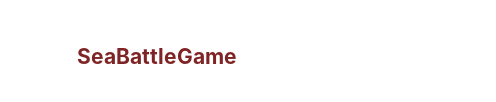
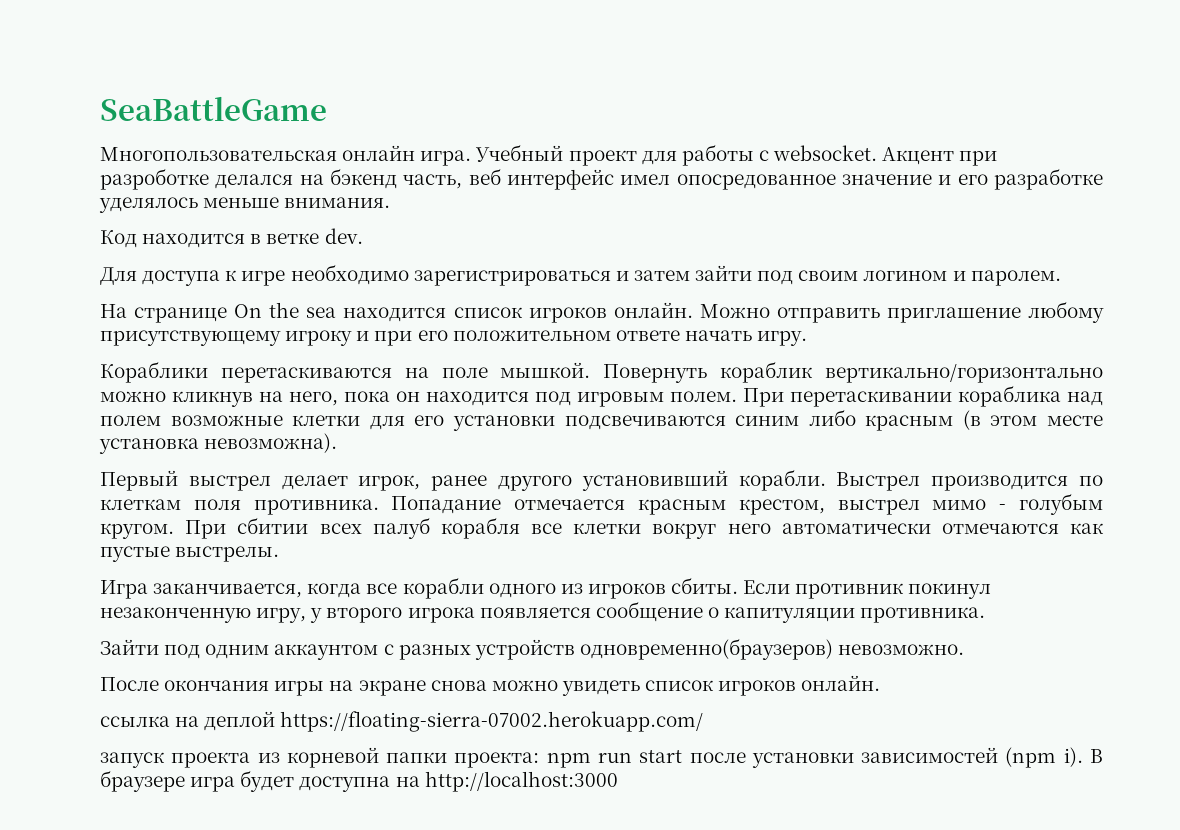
+ Многопользовательская онлайн игра. Учебный проект для работы с websocket. Акцент при разроботке делался на бэкенд часть, веб интерфейс имел опосредованное значение и его разработке уделялось меньше внимания.
+ Код находится в ветке dev.
+ Для доступа к игре необходимо зарегистрироваться и затем зайти под своим логином и паролем.
+ На странице On the sea находится список игроков онлайн. Можно отправить приглашение любому присутствующему игроку и при его положительном ответе начать игру.
+ Кораблики перетаскиваются на поле мышкой. Повернуть кораблик вертикально/горизонтально можно кликнув на него, пока он находится под игровым полем. При перетаскивании кораблика над полем возможные клетки для его установки подсвечиваются синим либо красным (в этом месте установка невозможна).
+ Первый выстрел делает игрок, ранее другого установивший корабли. Выстрел производится по клеткам поля противника. Попадание отмечается красным крестом, выстрел мимо - голубым кругом. При сбитии всех палуб корабля все клетки вокруг него автоматически отмечаются как пустые выстрелы.
+ Игра заканчивается, когда все корабли одного из игроков сбиты. Если противник покинул незаконченную игру, у второго игрока появляется сообщение о капитуляции противника.
+ Зайти под одним аккаунтом с разных устройств одновременно(браузеров) невозможно.
+ После окончания игры на экране снова можно увидеть список игроков онлайн.
+ ссылка на деплой https://floating-sierra-07002.herokuapp.com/
+ запуск проекта из корневой папки проекта: npm run start после установки зависимостей (npm i). В браузере игра будет доступна на http://localhost:3000

